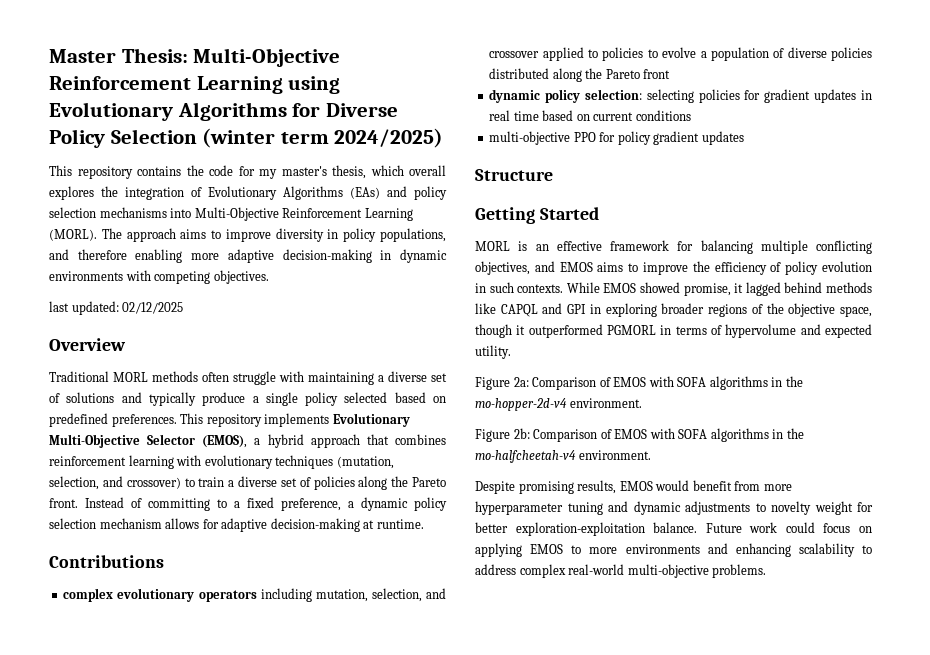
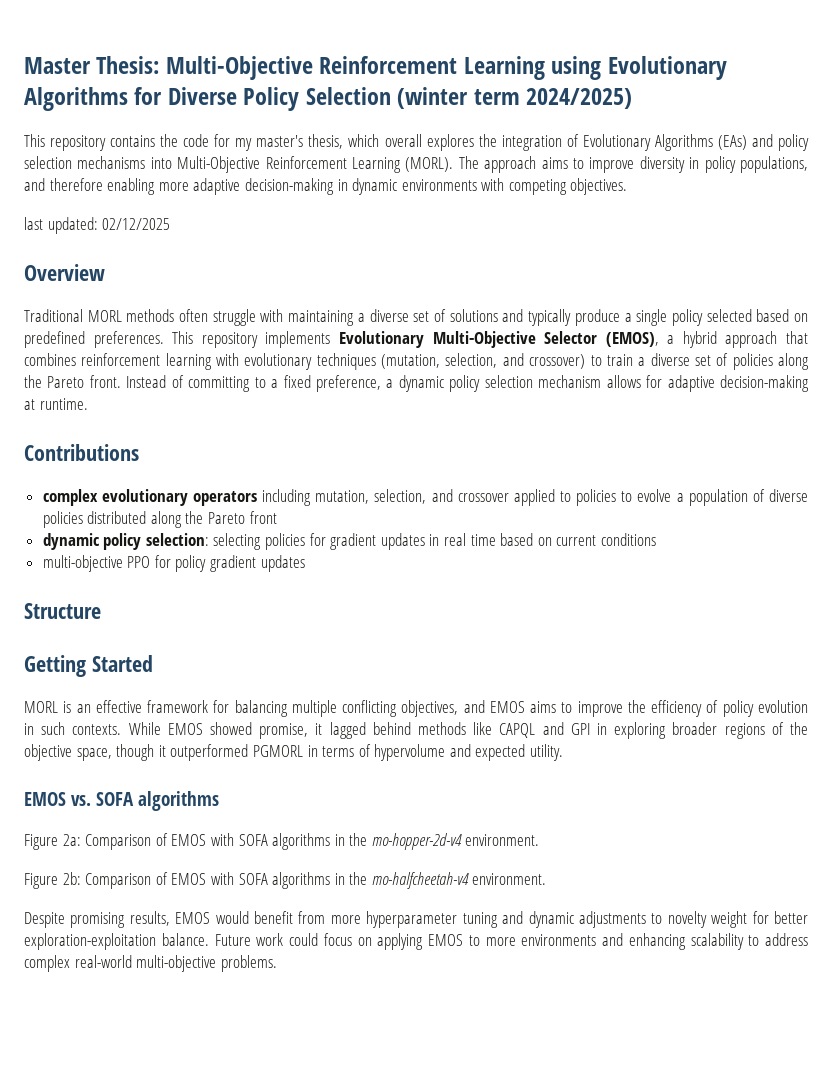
+ EMOS vs. SOFA algorithms

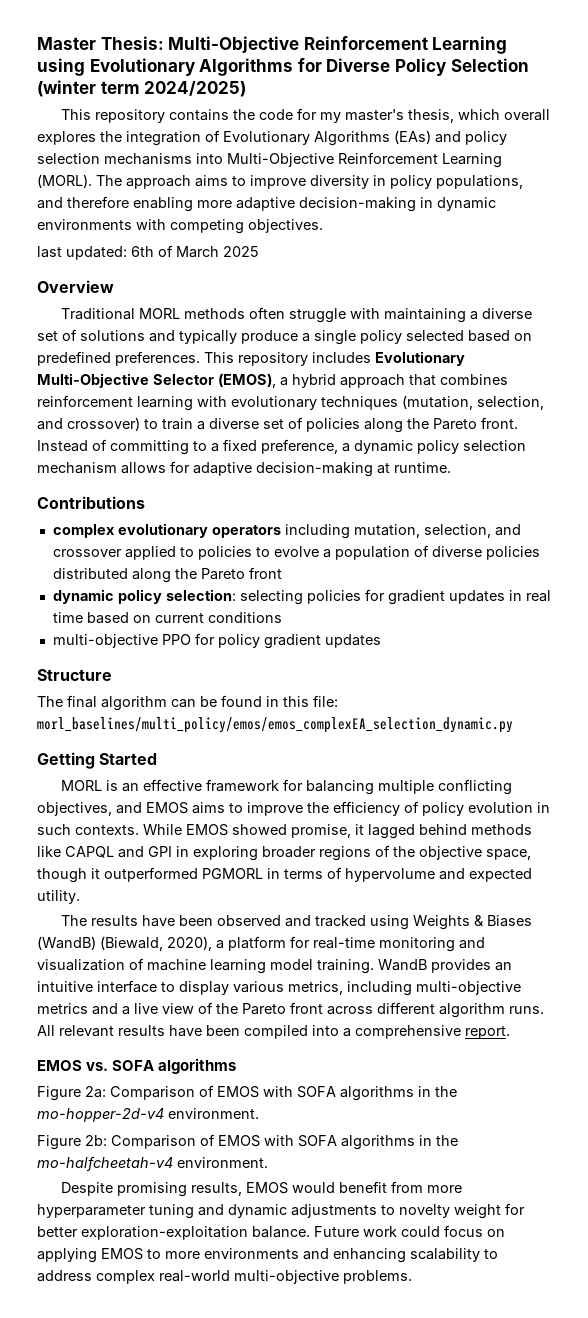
- last updated: 02/12/2025
+ last updated: 6th of March 2025
- This repository implements Evolutionary Multi-Objective Selector (EMOS), a hybrid approach that combines reinforcement learning with evolutionary techniques (mutation, selection, and crossover) to train a diverse set of policies along the Pareto front.
+ This repository includes Evolutionary Multi-Objective Selector (EMOS), a hybrid approach that combines reinforcement learning with evolutionary techniques (mutation, selection, and crossover) to train a diverse set of policies along the Pareto front.
+ The final algorithm can be found in this file: morl_baselines/multi_policy/emos/emos_complexEA_selection_dynamic.py
+ The results have been observed and tracked using Weights & Biases (WandB) (Biewald, 2020), a platform for real-time monitoring and visualization of machine learning model training. WandB provides an intuitive interface to display various metrics, including multi-objective metrics and a live view of the Pareto front across different algorithm runs. All relevant results have been compiled into a comprehensive report.

